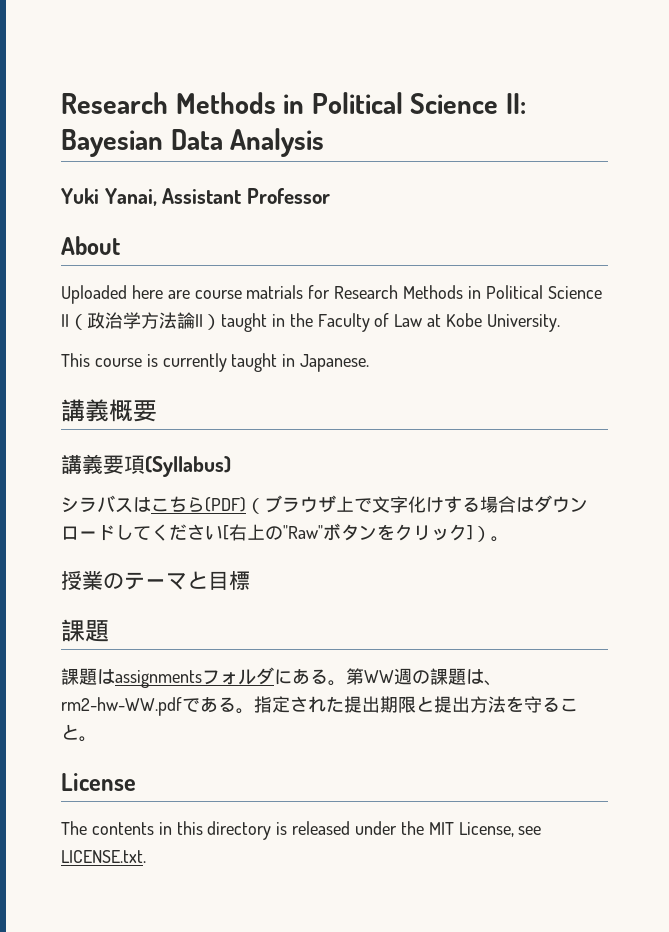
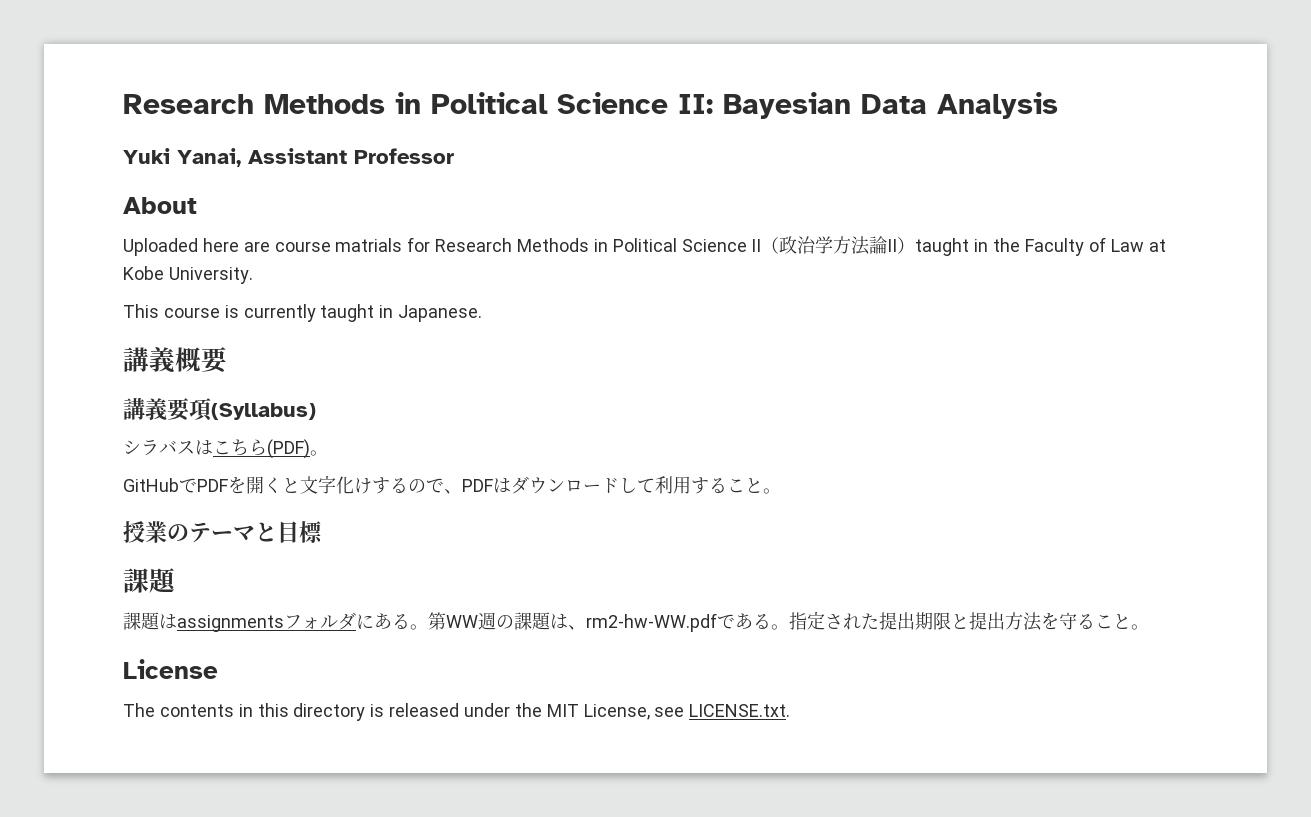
- シラバスはこちら(PDF)（ブラウザ上で文字化けする場合はダウンロードしてください[右上の"Raw"ボタンをクリック]）。
+ シラバスはこちら(PDF)。
+ GitHubでPDFを開くと文字化けするので、PDFはダウンロードして利用すること。

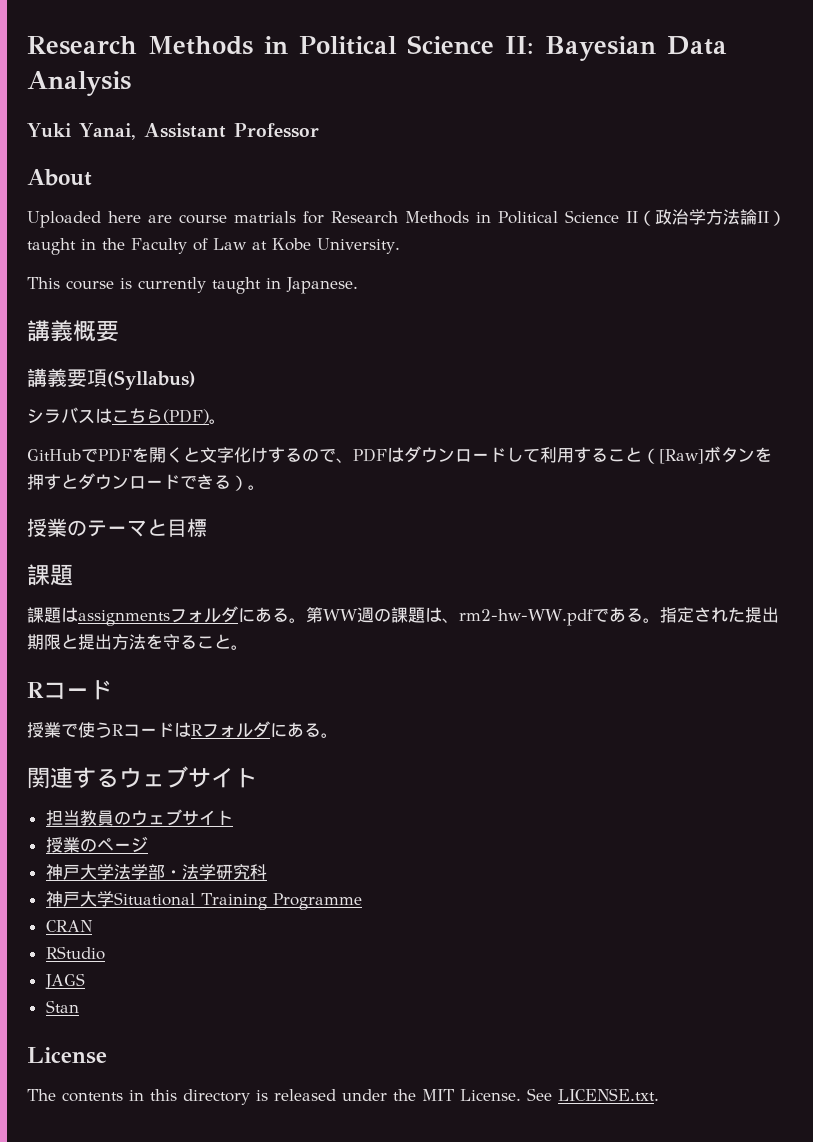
- GitHubでPDFを開くと文字化けするので、PDFはダウンロードして利用すること。
+ GitHubでPDFを開くと文字化けするので、PDFはダウンロードして利用すること（[Raw]ボタンを押すとダウンロードできる）。
  指定された提出期限と提出方法を守ること。
+ Rコード
+ 授業で使うRコードはRフォルダにある。
+ 関連するウェブサイト
+ 担当教員のウェブサイト
+ 授業のページ
+ 神戸大学法学部・法学研究科
+ 神戸大学Situational Training Programme
+ CRAN
+ RStudio
+ JAGS
+ Stan
- The contents in this directory is released under the MIT License, see LICENSE.txt.
+ The contents in this directory is released under the MIT License. See LICENSE.txt.

